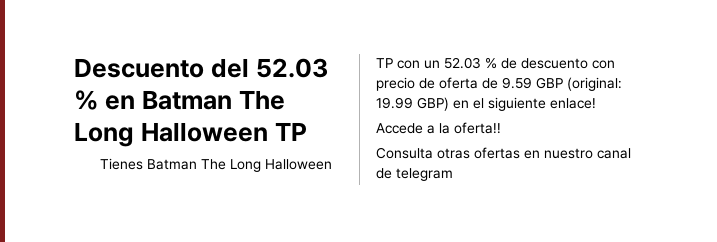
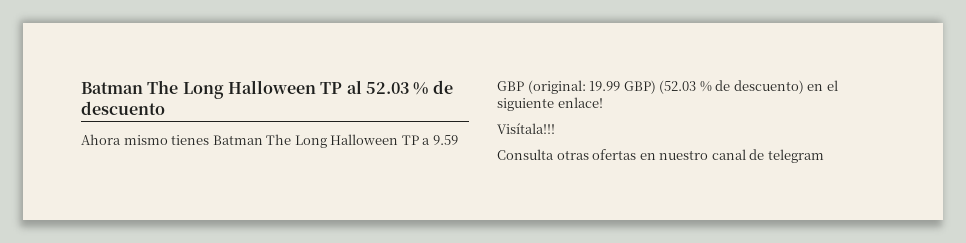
- Descuento del 52.03 % en Batman The Long Halloween TP
- Tienes Batman The Long Halloween TP con un 52.03 % de descuento con precio de oferta de 9.59 GBP (original: 19.99 GBP) en el siguiente enlace!
+ Batman The Long Halloween TP al 52.03 % de descuento
+ Ahora mismo tienes Batman The Long Halloween TP a 9.59 GBP (original: 19.99 GBP) (52.03 % de descuento) en el siguiente enlace!
- Accede a la oferta!!
+ Visítala!!!

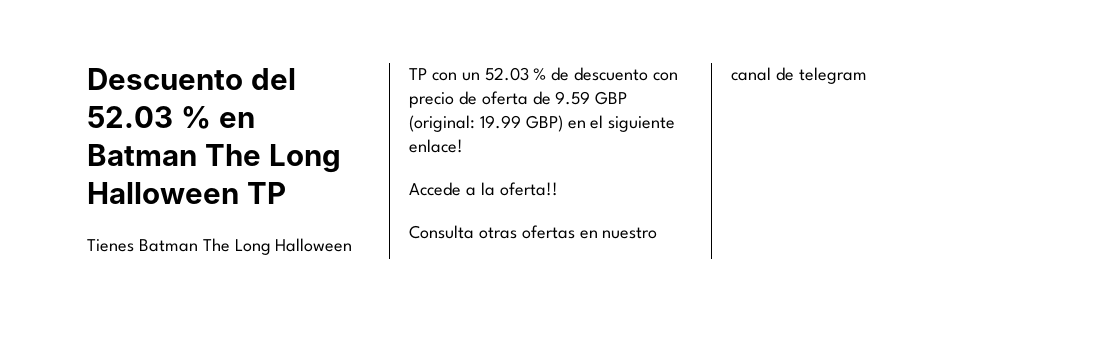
- Batman The Long Halloween TP al 52.03 % de descuento
- Ahora mismo tienes Batman The Long Halloween TP a 9.59 GBP (original: 19.99 GBP) (52.03 % de descuento) en el siguiente enlace!
+ Descuento del 52.03 % en Batman The Long Halloween TP
+ Tienes Batman The Long Halloween TP con un 52.03 % de descuento con precio de oferta de 9.59 GBP (original: 19.99 GBP) en el siguiente enlace!
- Visítala!!!
+ Accede a la oferta!!

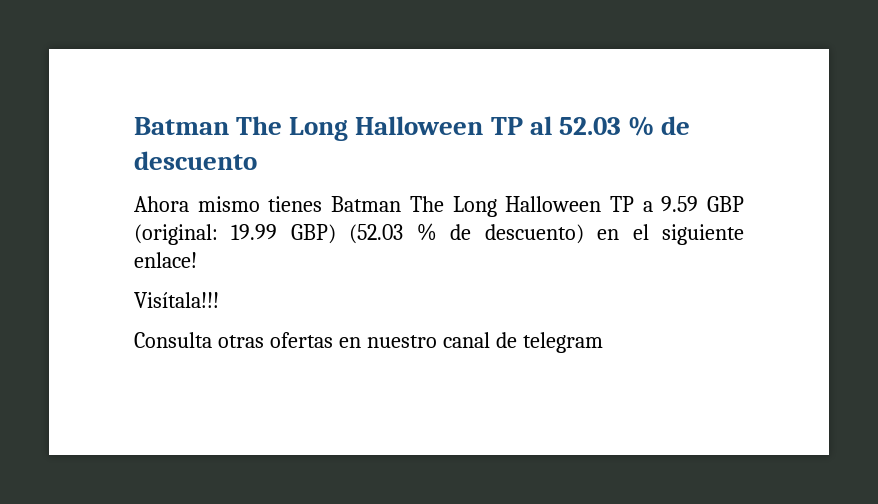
- Descuento del 52.03 % en Batman The Long Halloween TP
- Tienes Batman The Long Halloween TP con un 52.03 % de descuento con precio de oferta de 9.59 GBP (original: 19.99 GBP) en el siguiente enlace!
+ Batman The Long Halloween TP al 52.03 % de descuento
+ Ahora mismo tienes Batman The Long Halloween TP a 9.59 GBP (original: 19.99 GBP) (52.03 % de descuento) en el siguiente enlace!
- Accede a la oferta!!
+ Visítala!!!

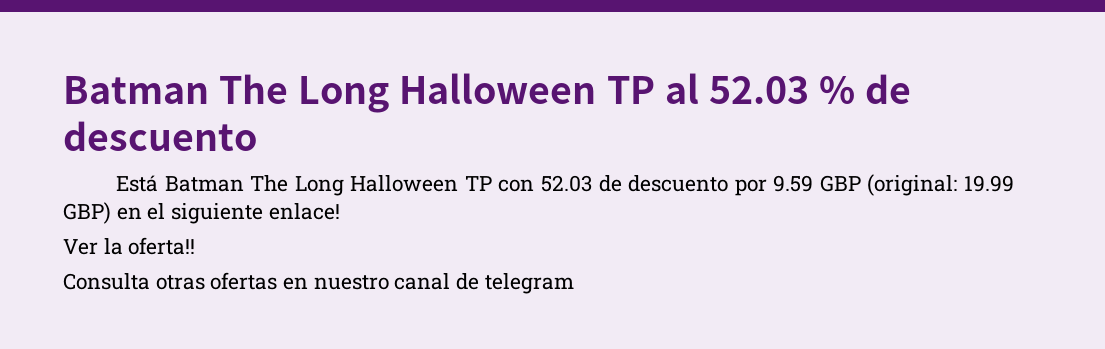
- Ahora mismo tienes Batman The Long Halloween TP a 9.59 GBP (original: 19.99 GBP) (52.03 % de descuento) en el siguiente enlace!
+ Está Batman The Long Halloween TP con 52.03 de descuento por 9.59 GBP (original: 19.99 GBP) en el siguiente enlace!
- Visítala!!!
+ Ver la oferta!!

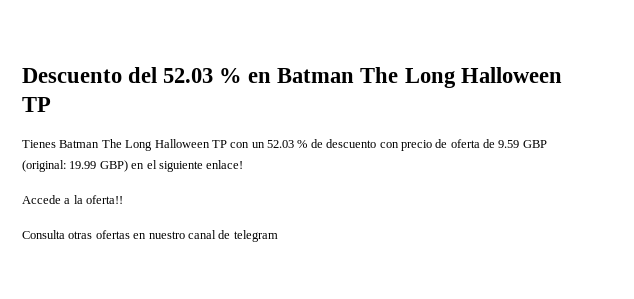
- Batman The Long Halloween TP al 52.03 % de descuento
- Está Batman The Long Halloween TP con 52.03 de descuento por 9.59 GBP (original: 19.99 GBP) en el siguiente enlace!
+ Descuento del 52.03 % en Batman The Long Halloween TP
+ Tienes Batman The Long Halloween TP con un 52.03 % de descuento con precio de oferta de 9.59 GBP (original: 19.99 GBP) en el siguiente enlace!
- Ver la oferta!!
+ Accede a la oferta!!

